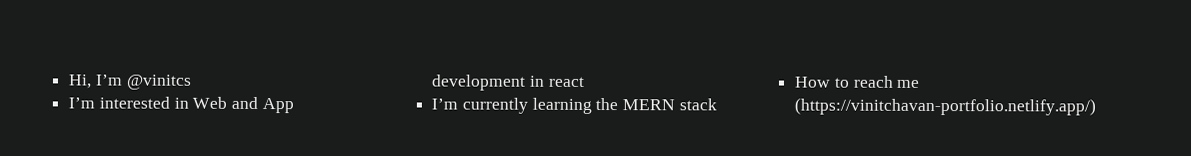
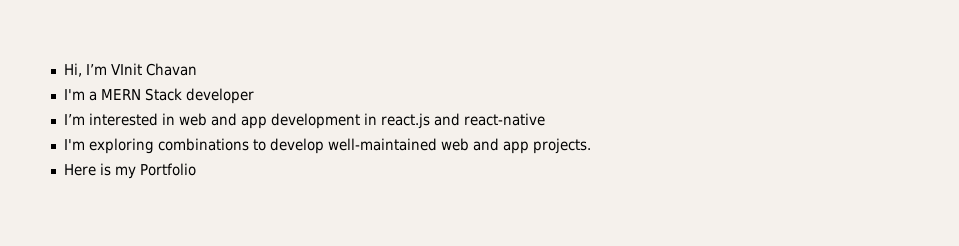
- Hi, I’m @vinitcs
- I’m interested in Web and App development in react
- I’m currently learning the MERN stack
- How to reach me (https://vinitchavan-portfolio.netlify.app/)
+ Hi, I’m VInit Chavan
+ I'm a MERN Stack developer
+ I’m interested in web and app development in react.js and react-native
+ I'm exploring combinations to develop well-maintained web and app projects.
+ Here is my Portfolio

